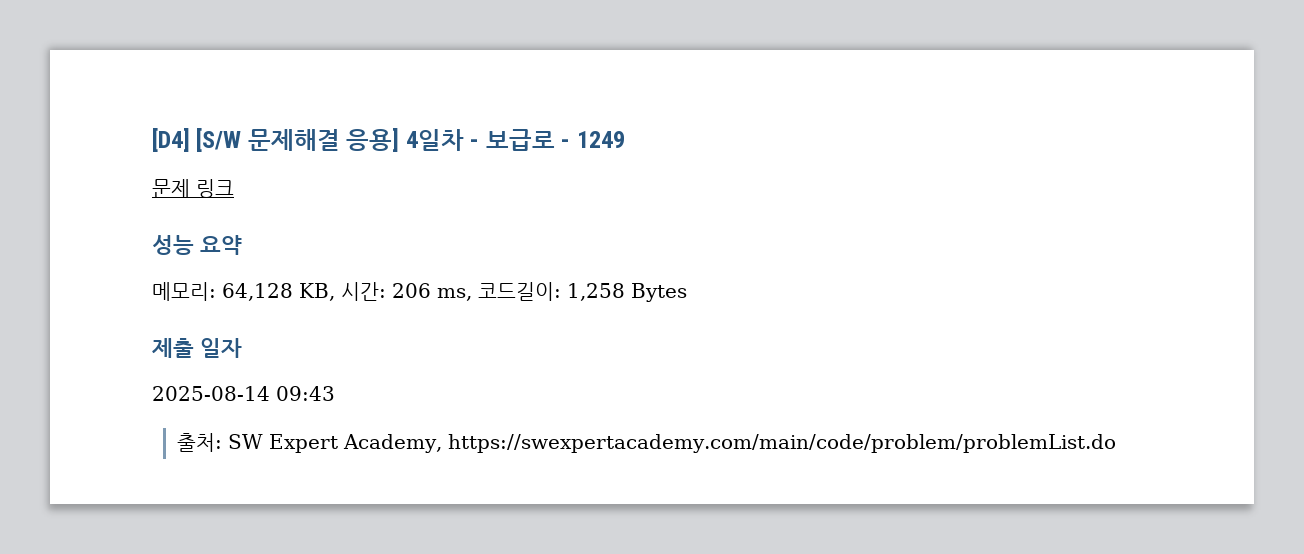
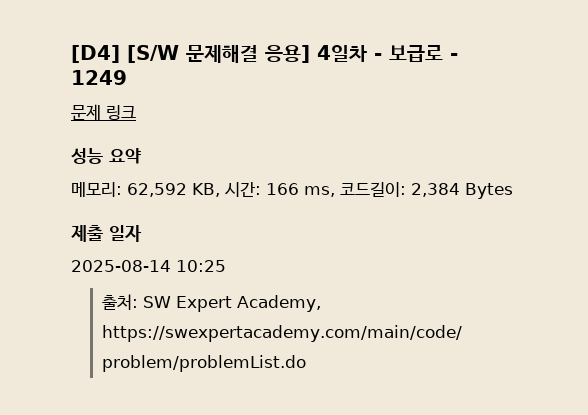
- 메모리: 64,128 KB, 시간: 206 ms, 코드길이: 1,258 Bytes
+ 메모리: 62,592 KB, 시간: 166 ms, 코드길이: 2,384 Bytes
- 2025-08-14 09:43
+ 2025-08-14 10:25

